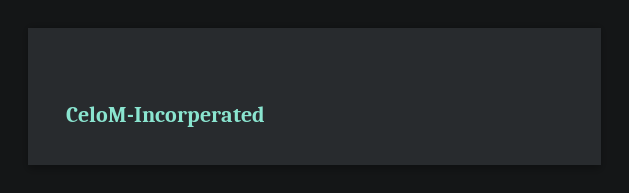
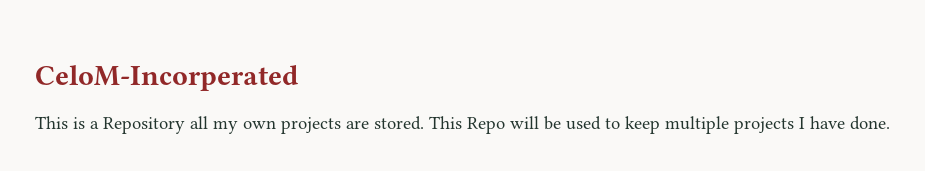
+ This is a Repository all my own projects are stored. This Repo will be used to keep multiple projects I have done.

